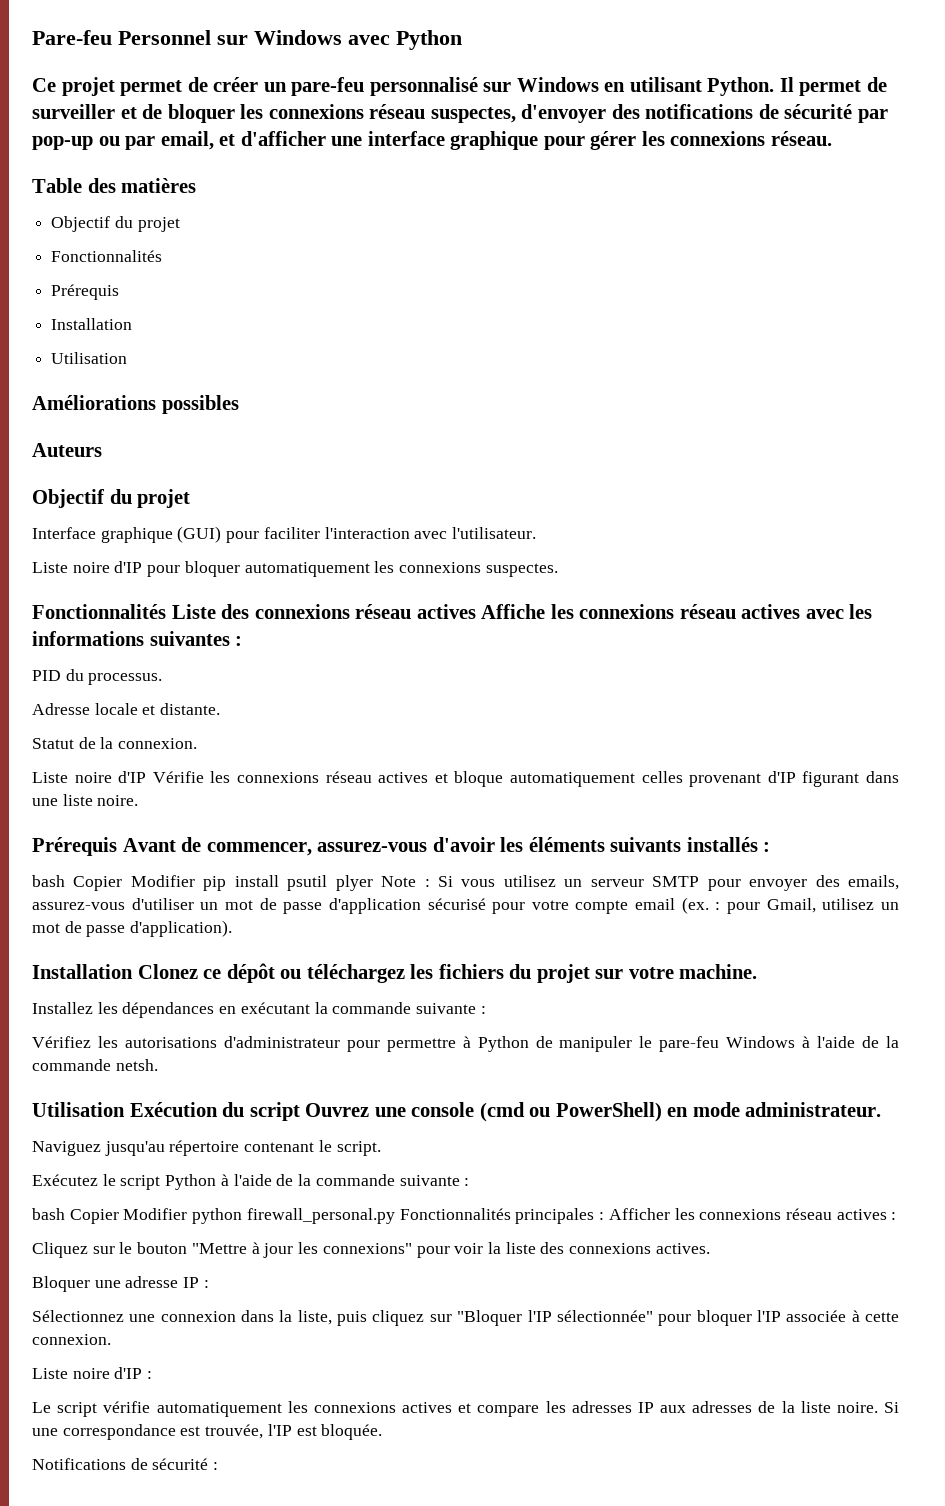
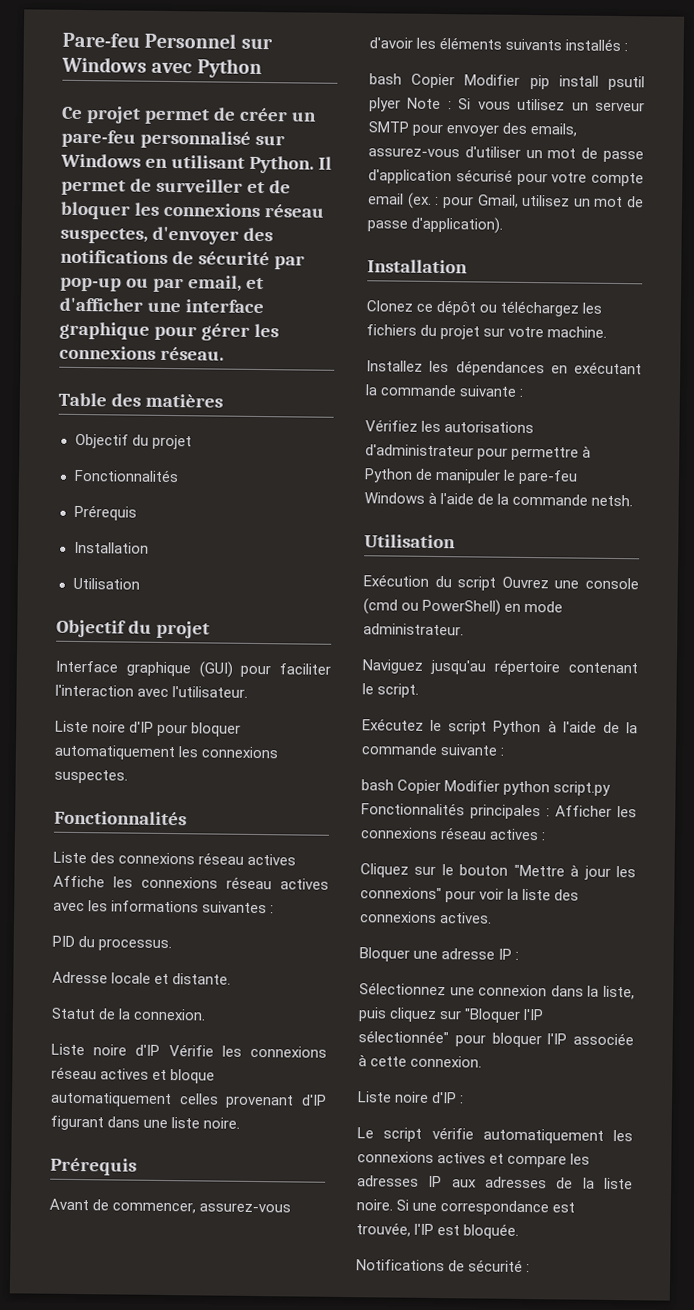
- Améliorations possibles
- Auteurs
  Liste noire d'IP pour bloquer automatiquement les connexions suspectes.
- Fonctionnalités Liste des connexions réseau actives Affiche les connexions réseau actives avec les informations suivantes :
+ Fonctionnalités
+ Liste des connexions réseau actives Affiche les connexions réseau actives avec les informations suivantes :
  Liste noire d'IP Vérifie les connexions réseau actives et bloque automatiquement celles provenant d'IP figurant dans une liste noire.
- Prérequis Avant de commencer, assurez-vous d'avoir les éléments suivants installés :
+ Prérequis
+ Avant de commencer, assurez-vous d'avoir les éléments suivants installés :
  bash Copier Modifier pip install psutil plyer Note : Si vous utilisez un serveur SMTP pour envoyer des emails, assurez-vous d'utiliser un mot de passe d'application sécurisé pour votre compte email (ex. : pour Gmail, utilisez un mot de passe d'application).
- Installation Clonez ce dépôt ou téléchargez les fichiers du projet sur votre machine.
+ Installation
+ Clonez ce dépôt ou téléchargez les fichiers du projet sur votre machine.
  Vérifiez les autorisations d'administrateur pour permettre à Python de manipuler le pare-feu Windows à l'aide de la commande netsh.
- Utilisation Exécution du script Ouvrez une console (cmd ou PowerShell) en mode administrateur.
+ Utilisation
+ Exécution du script Ouvrez une console (cmd ou PowerShell) en mode administrateur.
- bash Copier Modifier python firewall_personal.py Fonctionnalités principales : Afficher les connexions réseau actives :
+ bash Copier Modifier python script.py Fonctionnalités principales : Afficher les connexions réseau actives :

